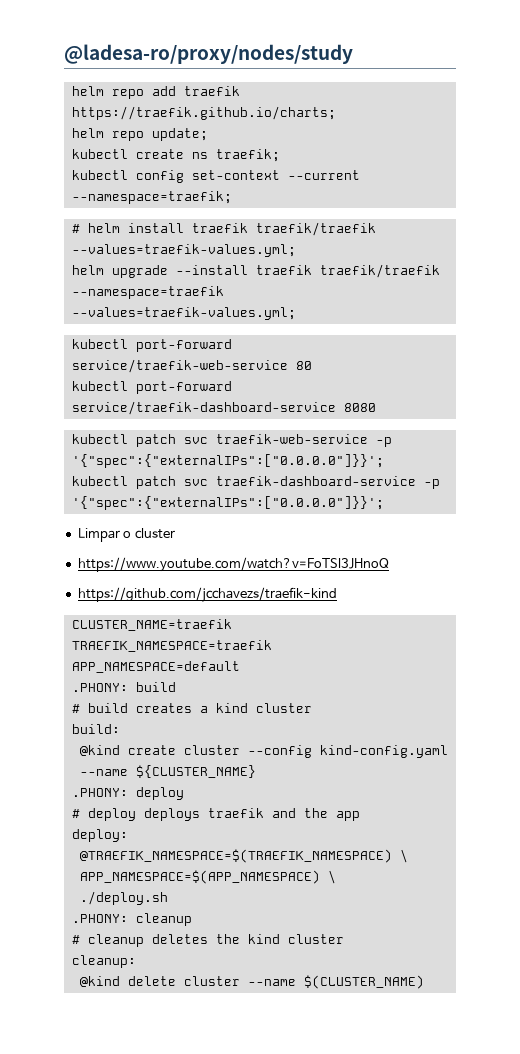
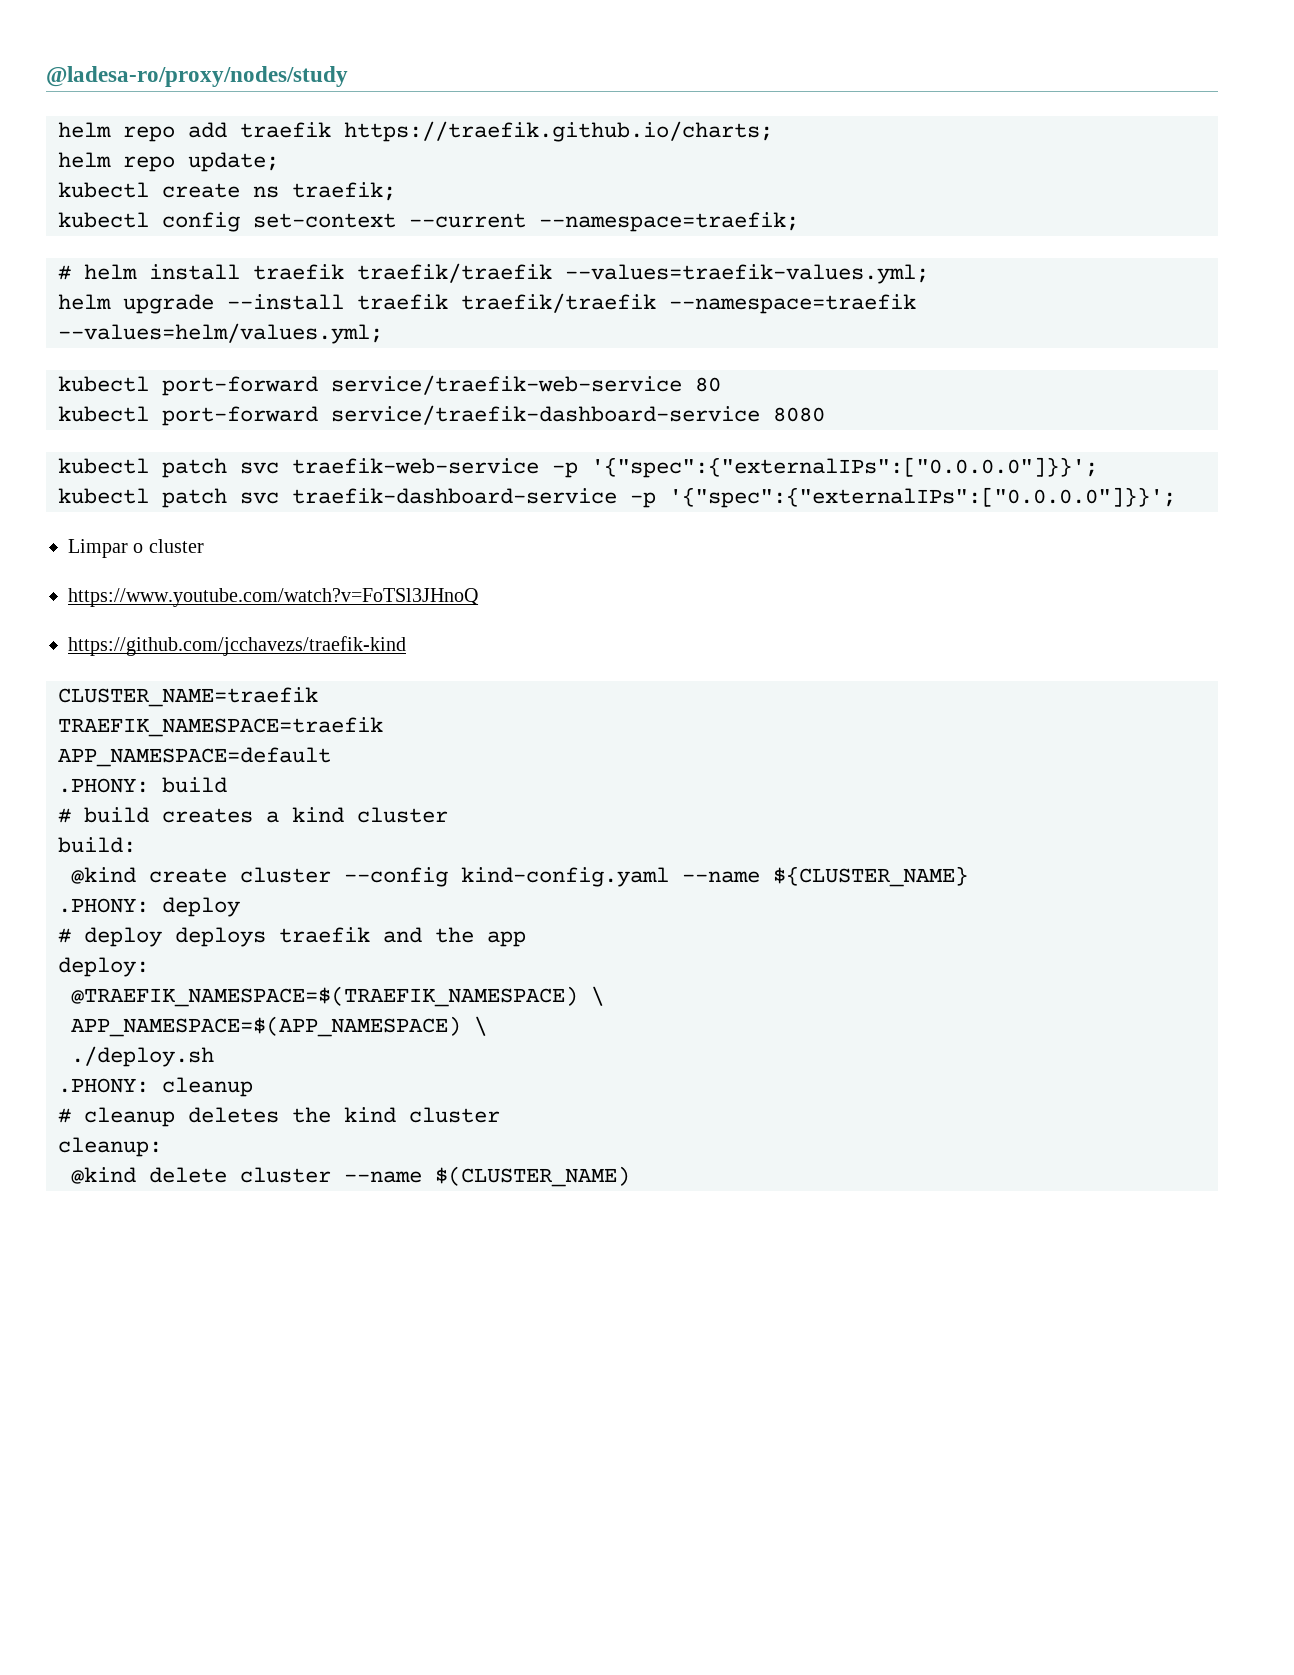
- helm upgrade --install traefik traefik/traefik --namespace=traefik --values=traefik-values.yml;
+ helm upgrade --install traefik traefik/traefik --namespace=traefik --values=helm/values.yml;

